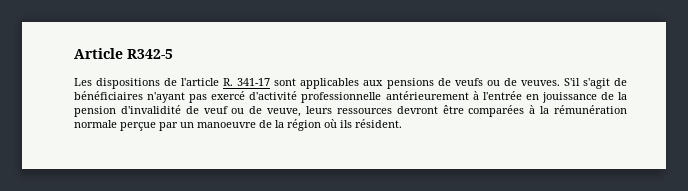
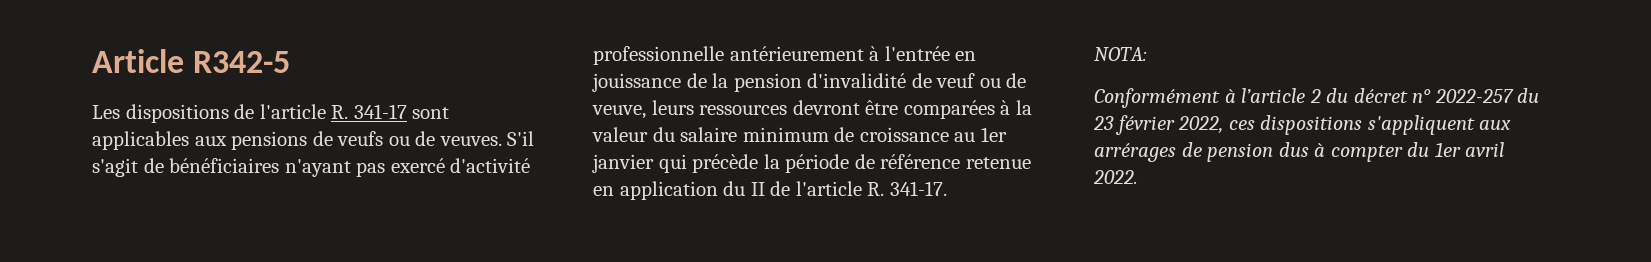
- S'il s'agit de bénéficiaires n'ayant pas exercé d'activité professionnelle antérieurement à l'entrée en jouissance de la pension d'invalidité de veuf ou de veuve, leurs ressources devront être comparées à la rémunération normale perçue par un manoeuvre de la région où ils résident.
+ S'il s'agit de bénéficiaires n'ayant pas exercé d'activité professionnelle antérieurement à l'entrée en jouissance de la pension d'invalidité de veuf ou de veuve, leurs ressources devront être comparées à la valeur du salaire minimum de croissance au 1er janvier qui précède la période de référence retenue en application du II de l'article R. 341-17.
+ NOTA:
+ Conformément à l’article 2 du décret n° 2022-257 du 23 février 2022, ces dispositions s'appliquent aux arrérages de pension dus à compter du 1er avril 2022.

